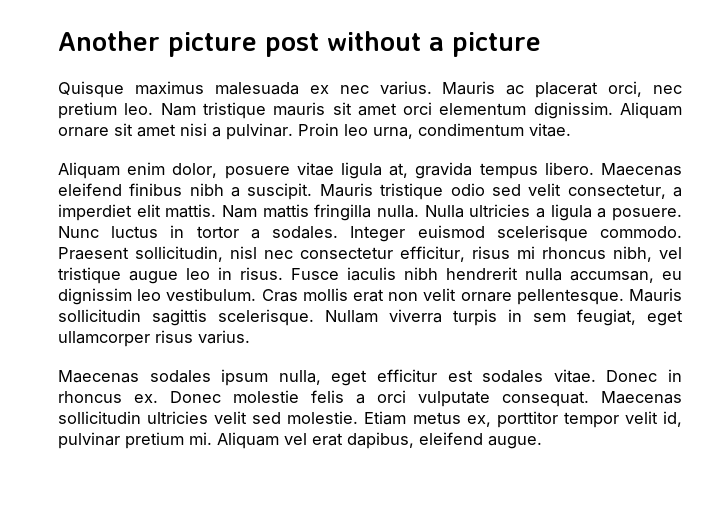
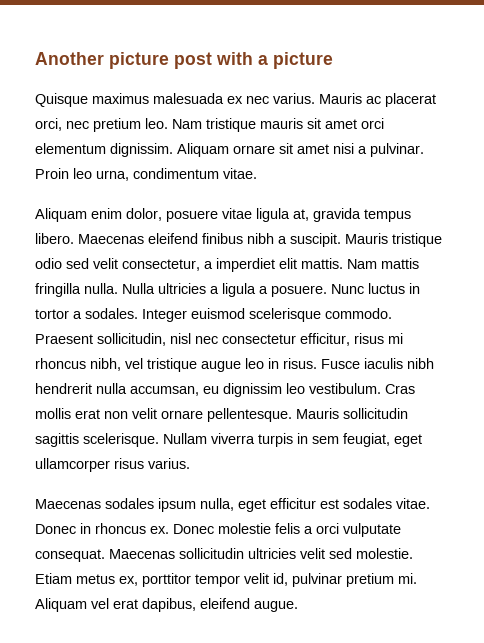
- Another picture post without a picture
+ Another picture post with a picture

